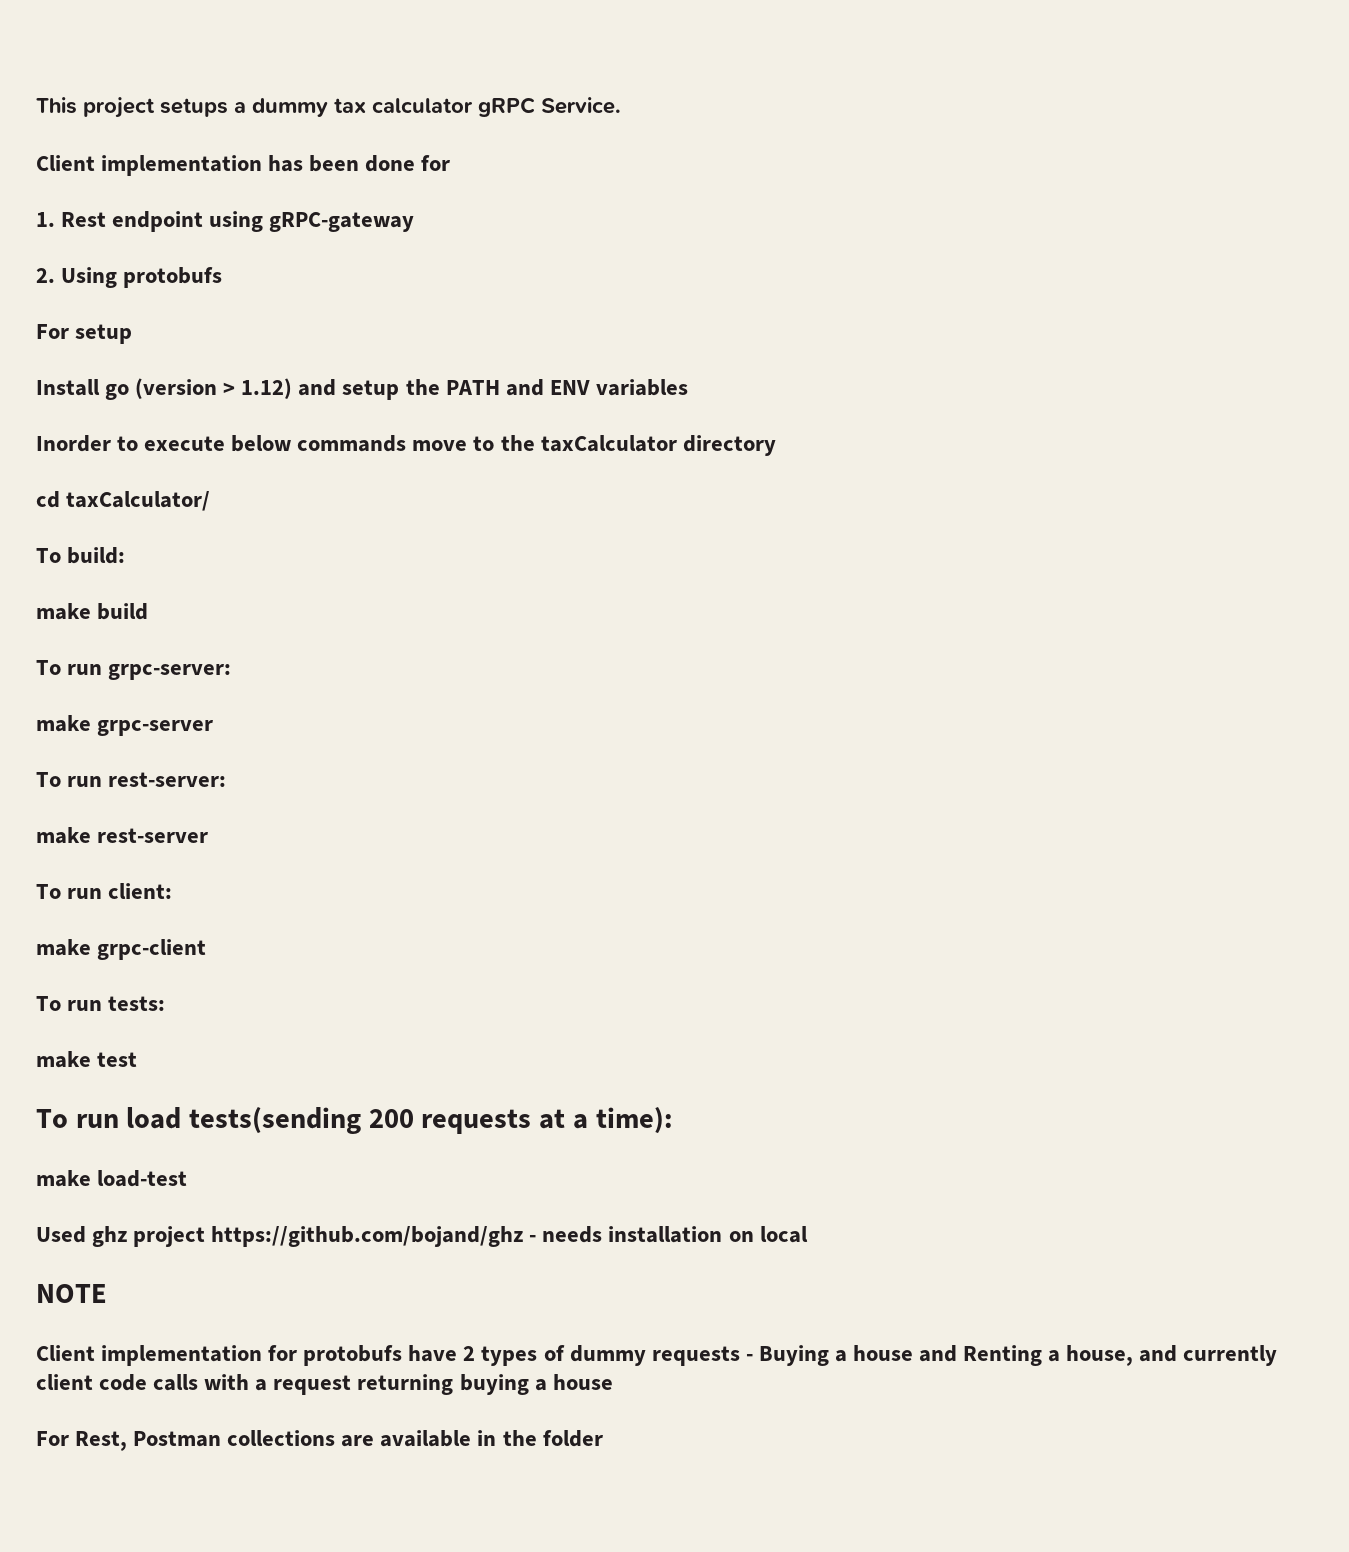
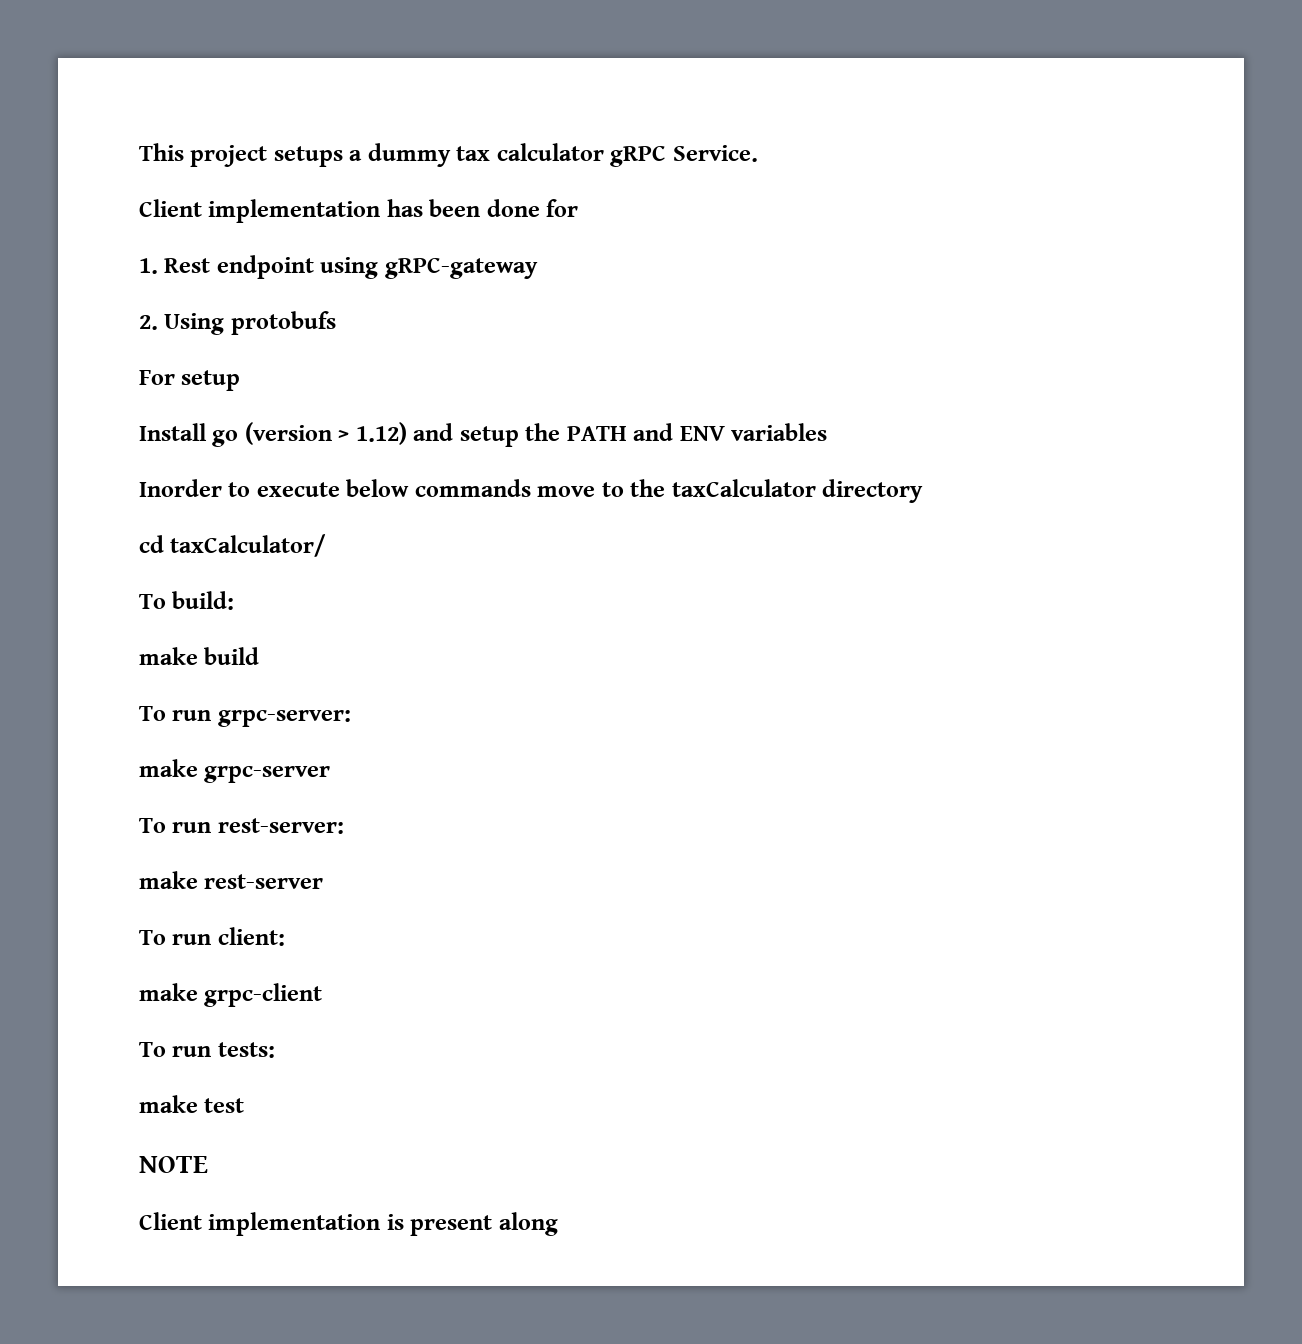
- To run load tests(sending 200 requests at a time):
- make load-test
- Used ghz project https://github.com/bojand/ghz - needs installation on local
  NOTE
- Client implementation for protobufs have 2 types of dummy requests - Buying a house and Renting a house, and currently client code calls with a request returning buying a house
- For Rest, Postman collections are available in the folder
+ Client implementation is present along

